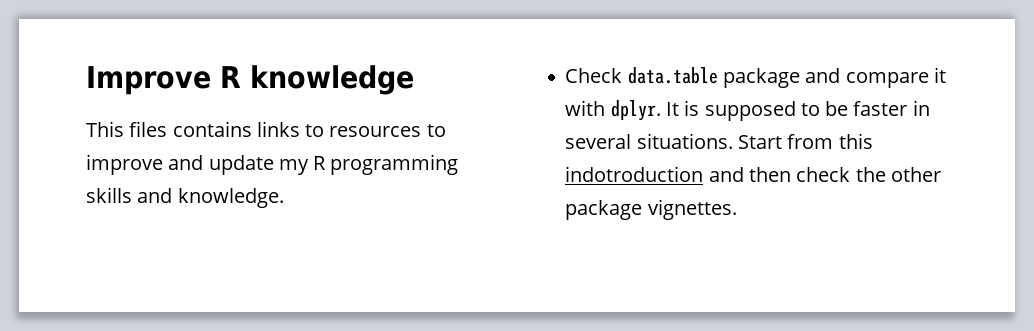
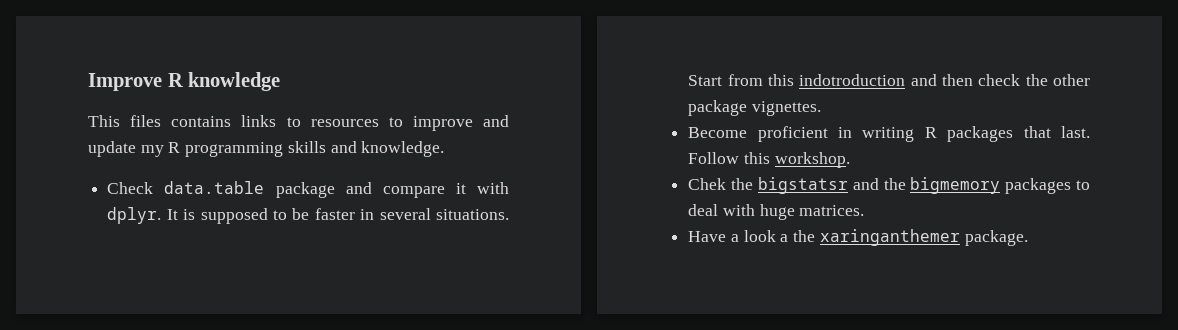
+ Become proficient in writing R packages that last. Follow this workshop.
+ Chek the bigstatsr and the bigmemory packages to deal with huge matrices.
+ Have a look a the xaringanthemer package.

